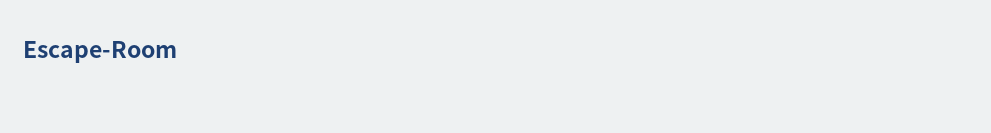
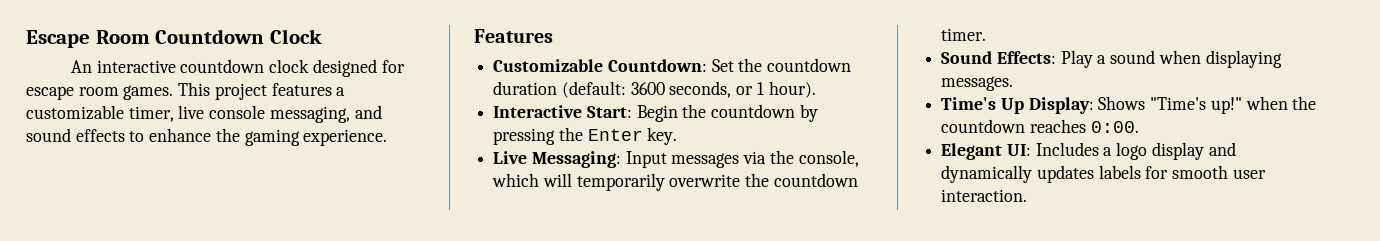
- Escape-Room
+ Escape Room Countdown Clock
+ An interactive countdown clock designed for escape room games. This project features a customizable timer, live console messaging, and sound effects to enhance the gaming experience.
+ Features
+ Customizable Countdown: Set the countdown duration (default: 3600 seconds, or 1 hour).
+ Interactive Start: Begin the countdown by pressing the Enter key.
+ Live Messaging: Input messages via the console, which will temporarily overwrite the countdown timer.
+ Sound Effects: Play a sound when displaying messages.
+ Time's Up Display: Shows "Time's up!" when the countdown reaches 0:00.
+ Elegant UI: Includes a logo display and dynamically updates labels for smooth user interaction.

